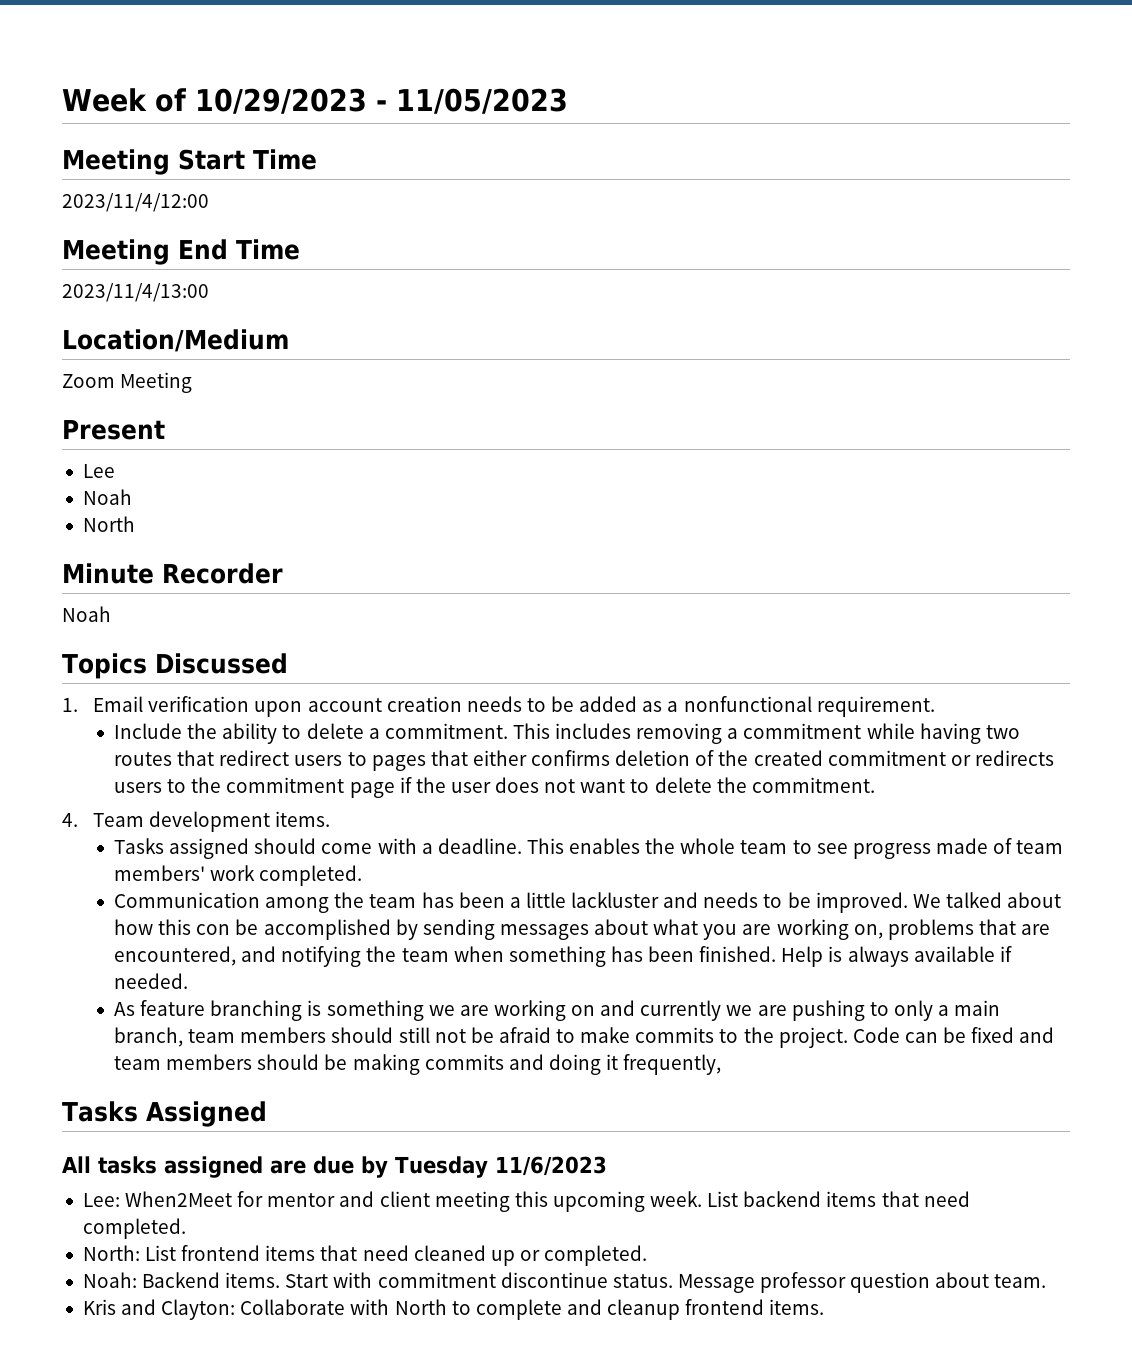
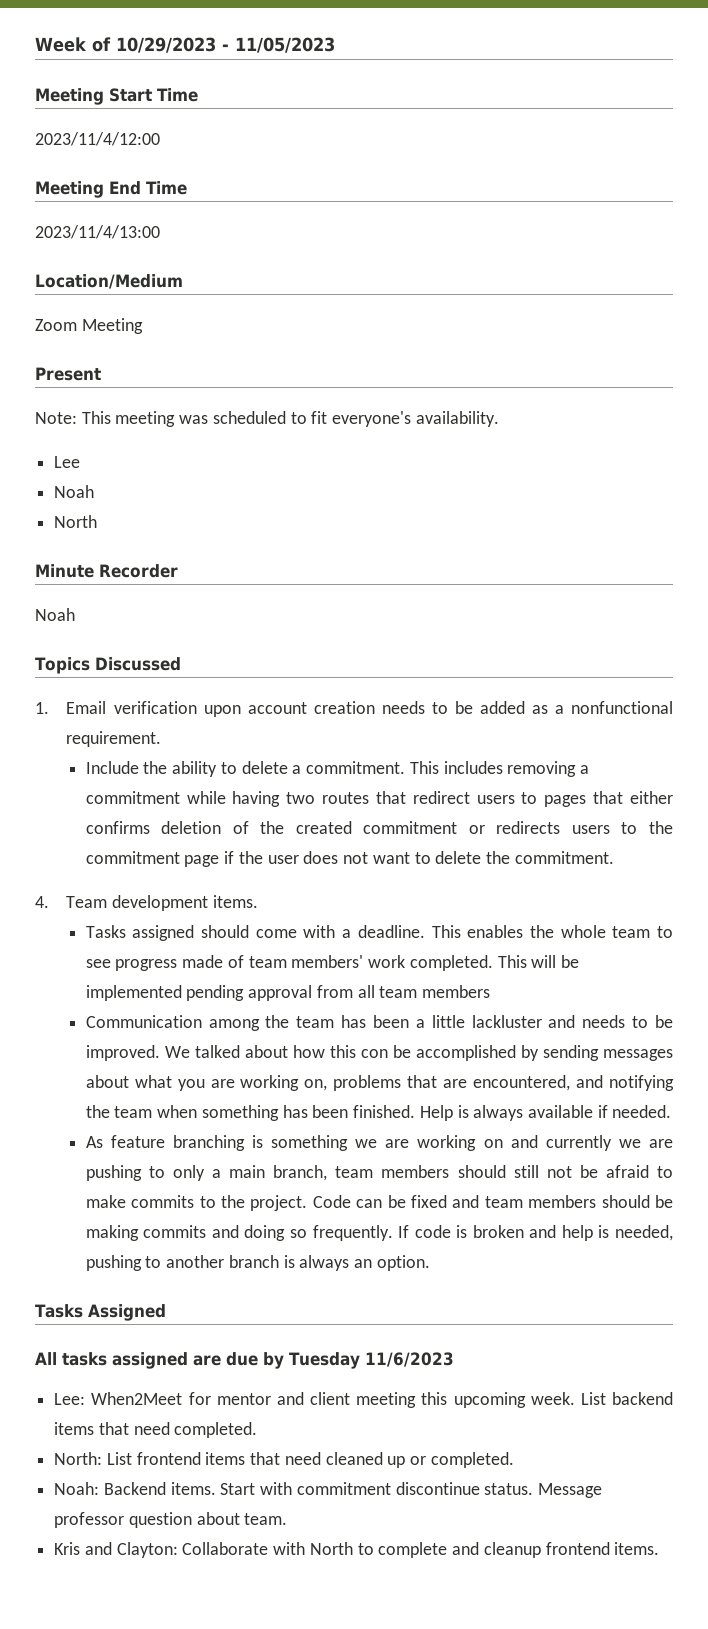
+ Note: This meeting was scheduled to fit everyone's availability.
+ This will be implemented pending approval from all team members
- Code can be fixed and team members should be making commits and doing it frequently,
+ Code can be fixed and team members should be making commits and doing so frequently. If code is broken and help is needed, pushing to another branch is always an option.

